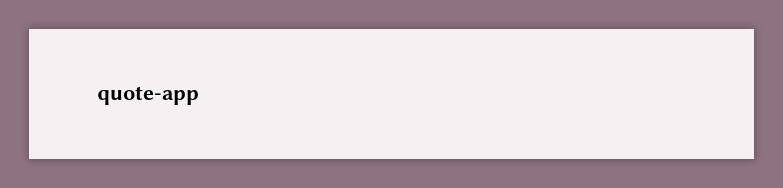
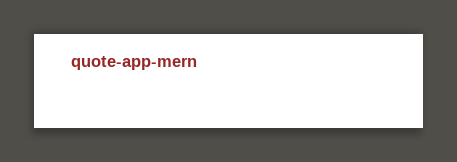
- quote-app
+ quote-app-mern

